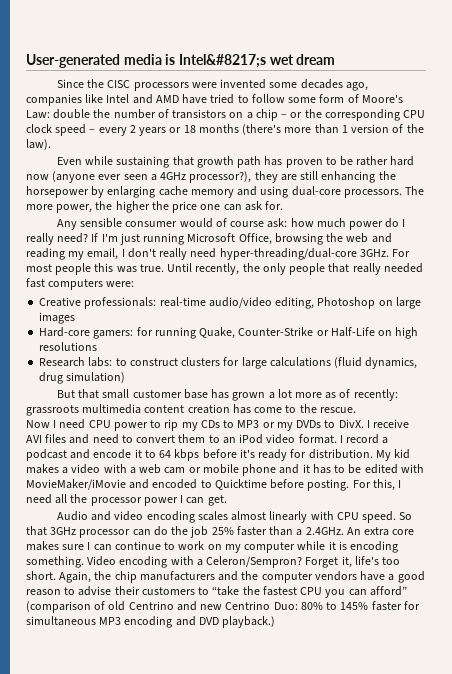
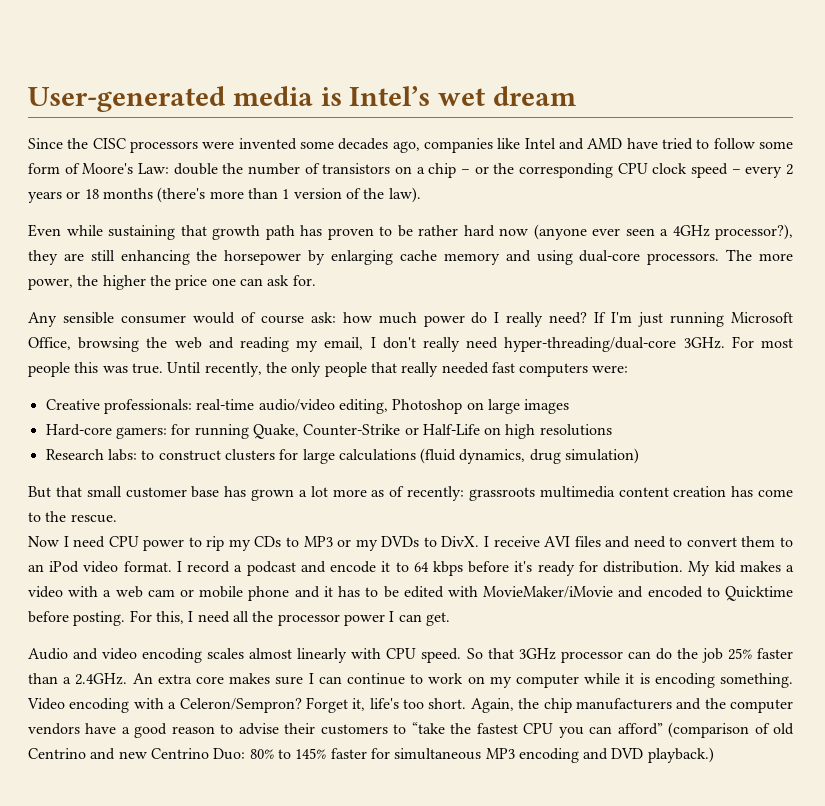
- User-generated media is Intel&#8217;s wet dream
+ User-generated media is Intel’s wet dream

